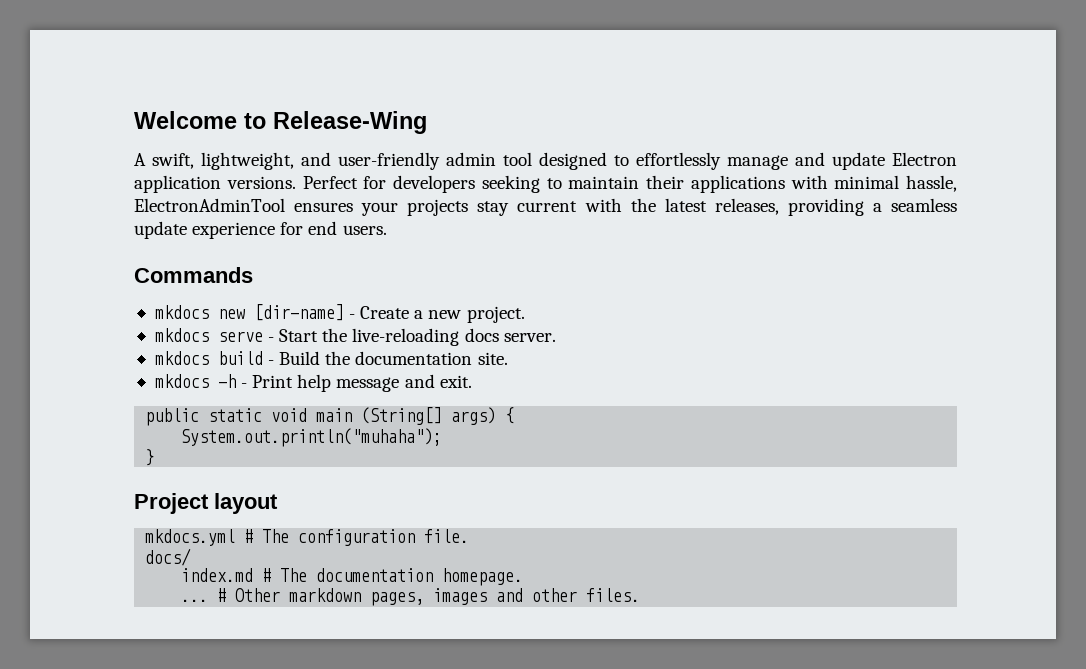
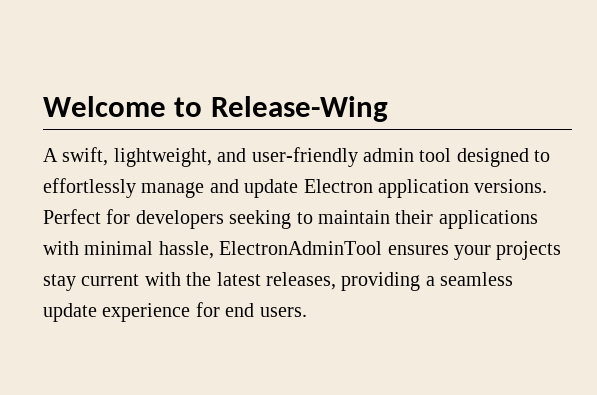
- Commands
- mkdocs new [dir-name] - Create a new project.
- mkdocs serve - Start the live-reloading docs server.
- mkdocs build - Build the documentation site.
- mkdocs -h - Print help message and exit.
- public static void main (String[] args) {
- System.out.println("muhaha");
- }
- Project layout
- mkdocs.yml # The configuration file.
- docs/
- index.md # The documentation homepage.
- ... # Other markdown pages, images and other files.

